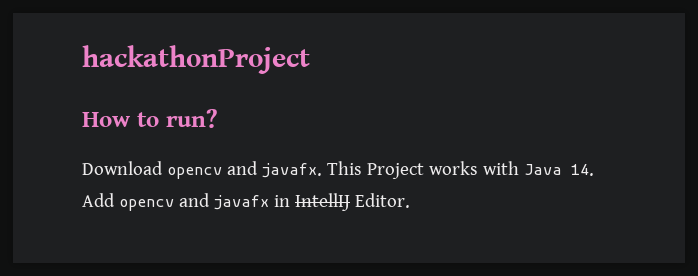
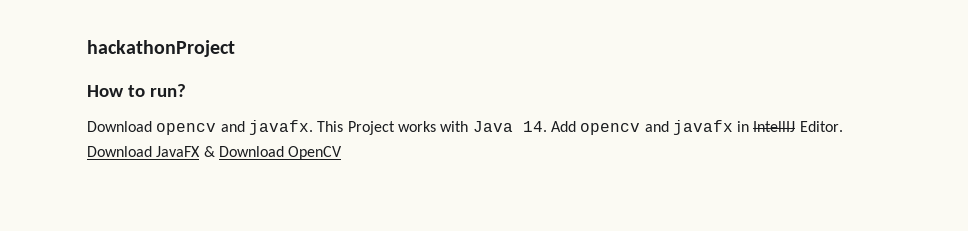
+ Download JavaFX & Download OpenCV

